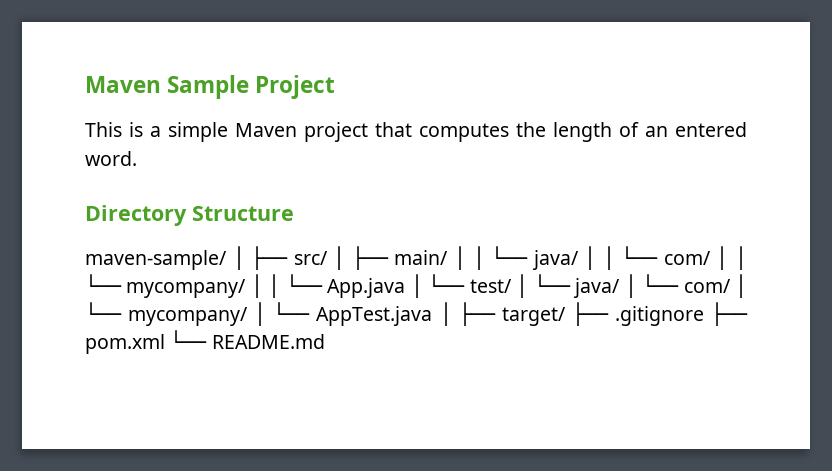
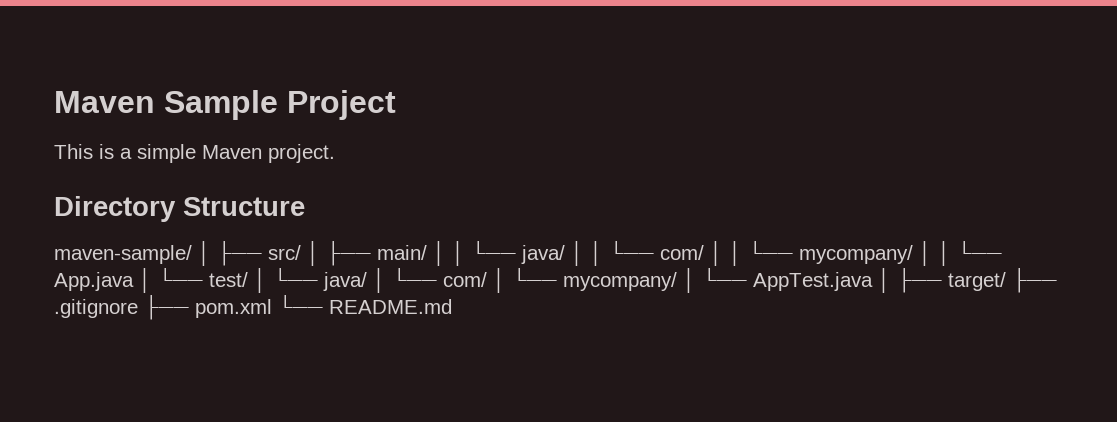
- This is a simple Maven project that computes the length of an entered word.
+ This is a simple Maven project.

